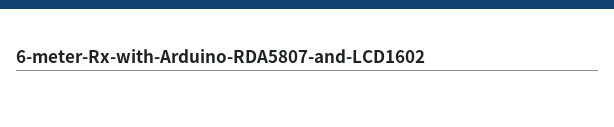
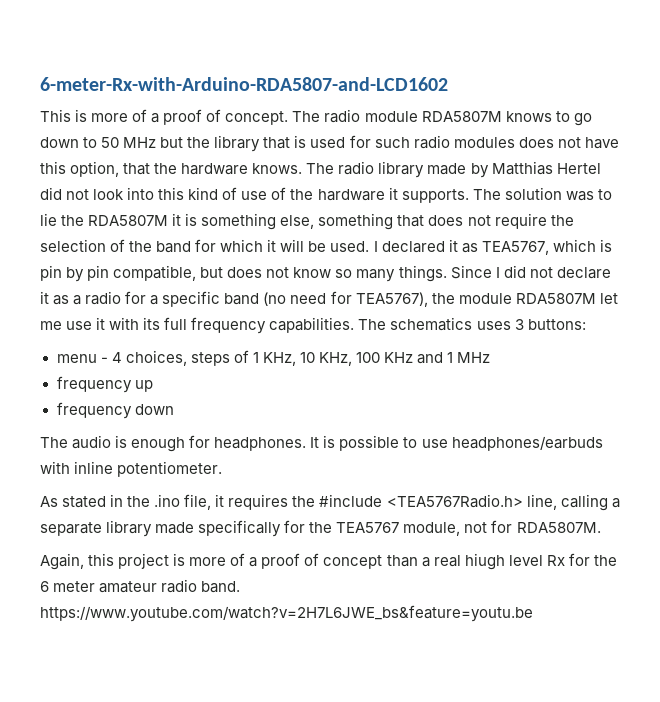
+ This is more of a proof of concept. The radio module RDA5807M knows to go down to 50 MHz but the library that is used for such radio modules does not have this option, that the hardware knows. The radio library made by Matthias Hertel did not look into this kind of use of the hardware it supports. The solution was to lie the RDA5807M it is something else, something that does not require the selection of the band for which it will be used. I declared it as TEA5767, which is pin by pin compatible, but does not know so many things. Since I did not declare it as a radio for a specific band (no need for TEA5767), the module RDA5807M let me use it with its full frequency capabilities. The schematics uses 3 buttons:
+ menu - 4 choices, steps of 1 KHz, 10 KHz, 100 KHz and 1 MHz
+ frequency up
+ frequency down
+ The audio is enough for headphones. It is possible to use headphones/earbuds with inline potentiometer.
+ As stated in the .ino file, it requires the #include <TEA5767Radio.h> line, calling a separate library made specifically for the TEA5767 module, not for RDA5807M.
+ Again, this project is more of a proof of concept than a real hiugh level Rx for the 6 meter amateur radio band. https://www.youtube.com/watch?v=2H7L6JWE_bs&feature=youtu.be

